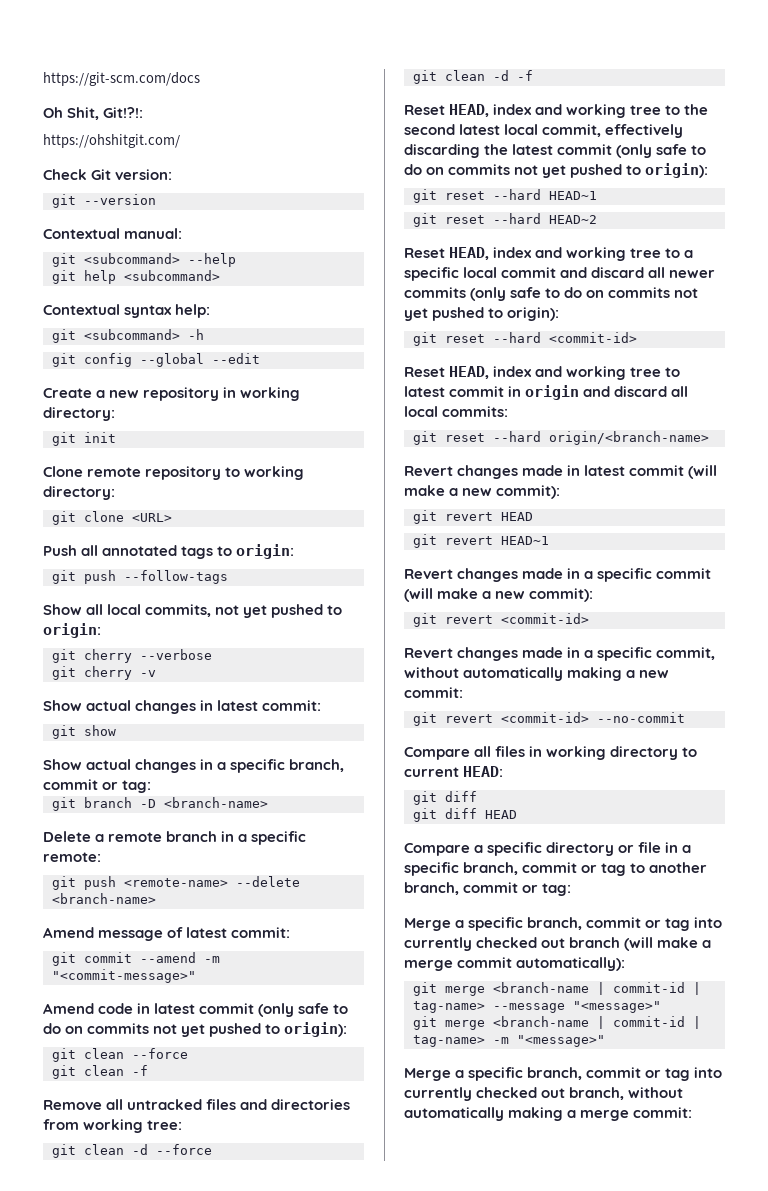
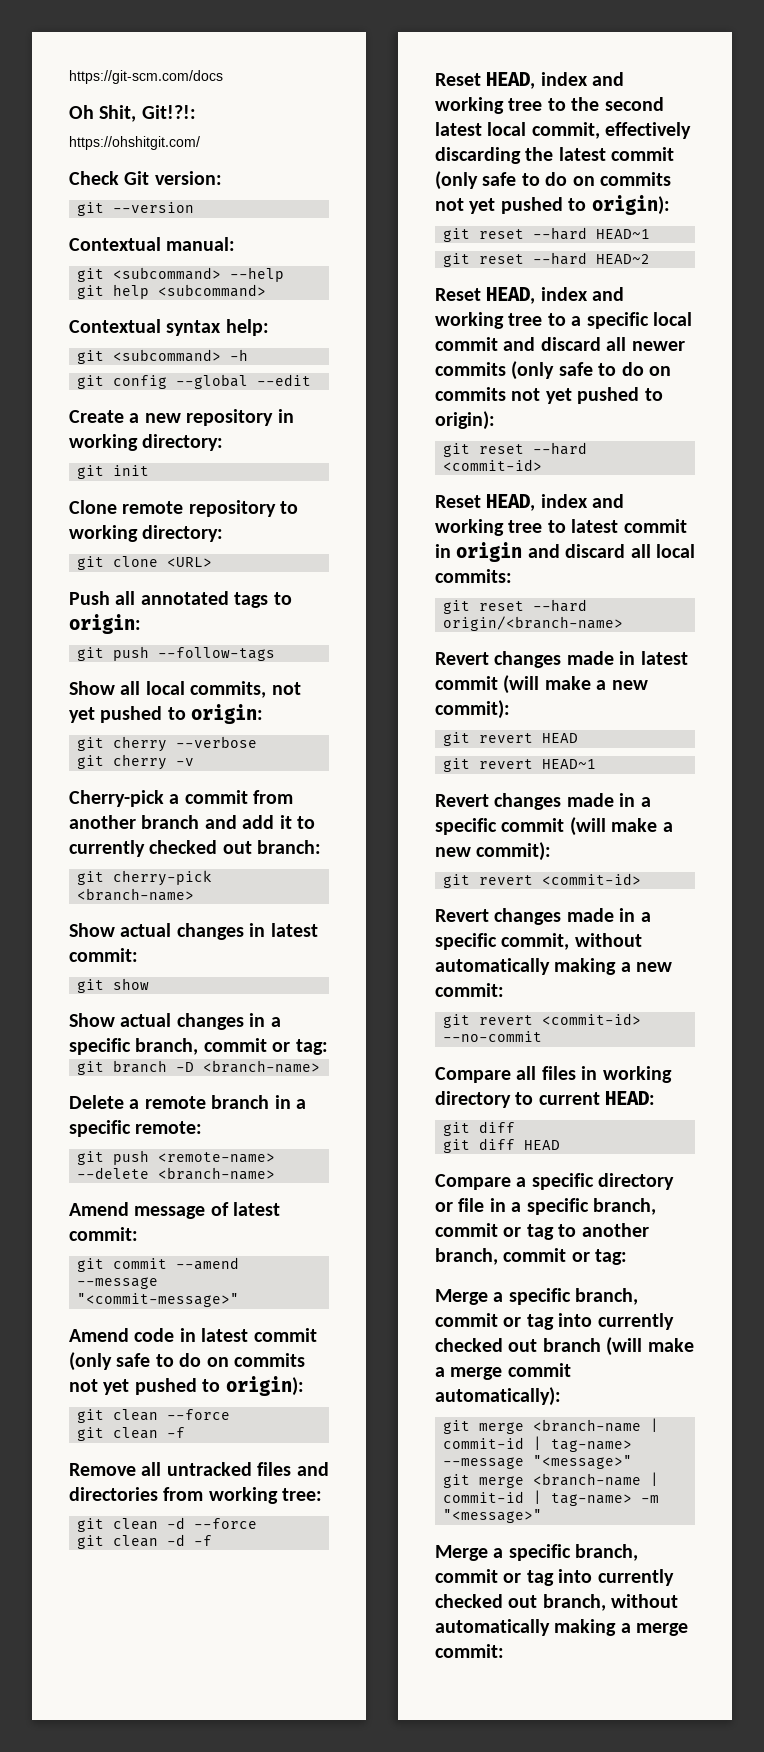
+ Cherry-pick a commit from another branch and add it to currently checked out branch:
+ git cherry-pick <branch-name>
- git commit --amend -m "<commit-message>"
+ git commit --amend --message "<commit-message>"

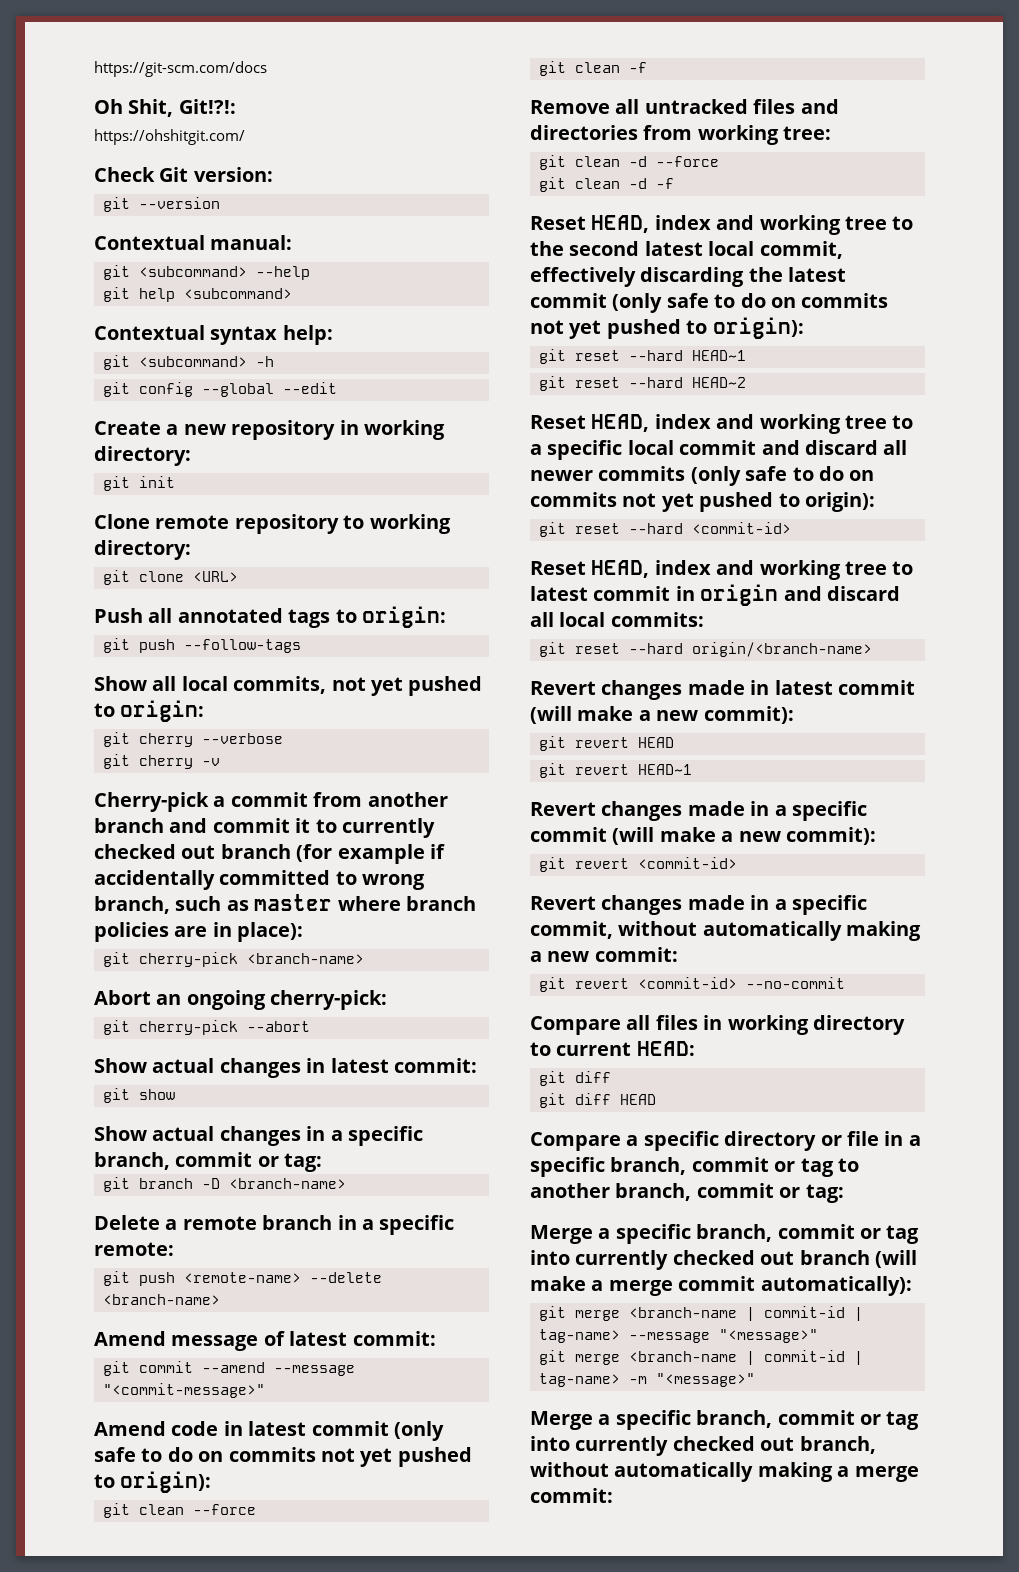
- Cherry-pick a commit from another branch and add it to currently checked out branch:
+ Cherry-pick a commit from another branch and commit it to currently checked out branch (for example if accidentally committed to wrong branch, such as master where branch policies are in place):
  git cherry-pick <branch-name>
+ Abort an ongoing cherry-pick:
+ git cherry-pick --abort

